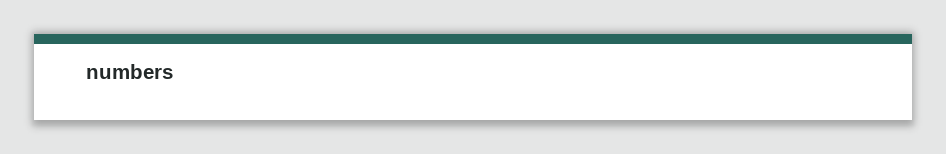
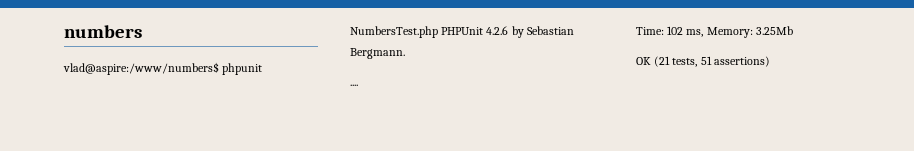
+ vlad@aspire:/www/numbers$ phpunit NumbersTest.php PHPUnit 4.2.6 by Sebastian Bergmann.
+ ....
+ Time: 102 ms, Memory: 3.25Mb
+ OK (21 tests, 51 assertions)

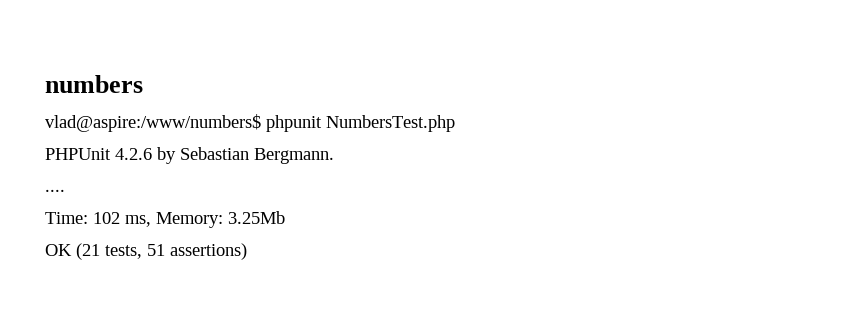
- vlad@aspire:/www/numbers$ phpunit NumbersTest.php PHPUnit 4.2.6 by Sebastian Bergmann.
+ vlad@aspire:/www/numbers$ phpunit NumbersTest.php
+ PHPUnit 4.2.6 by Sebastian Bergmann.

